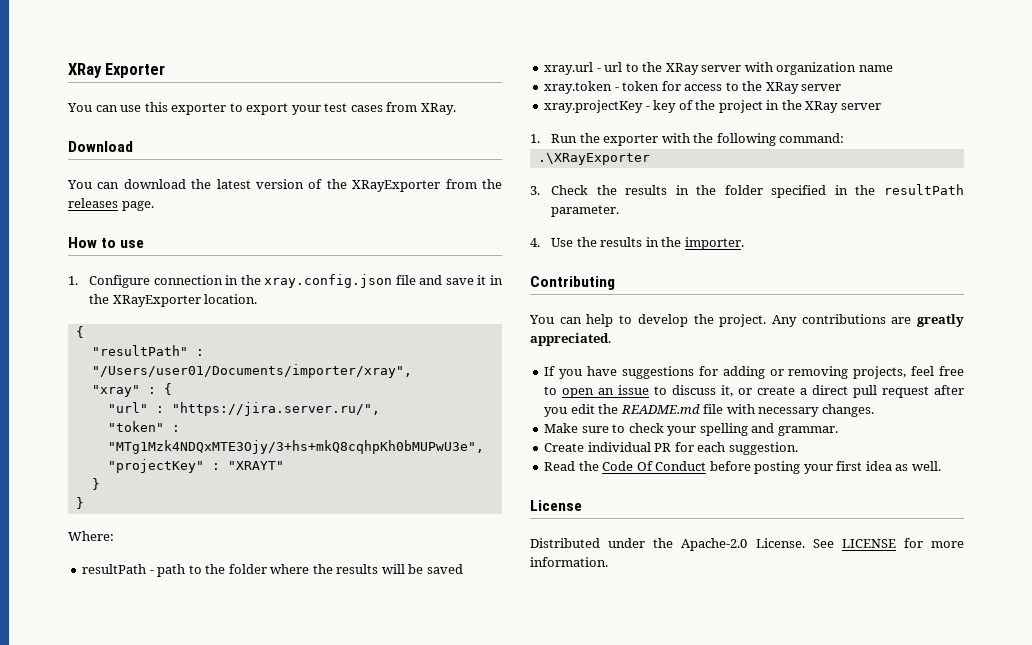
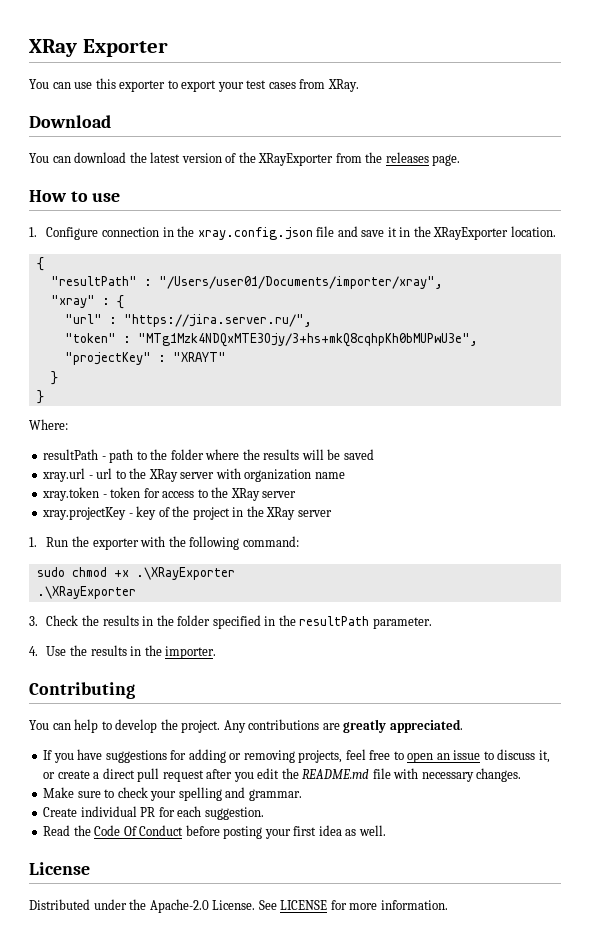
+ sudo chmod +x .\XRayExporter

